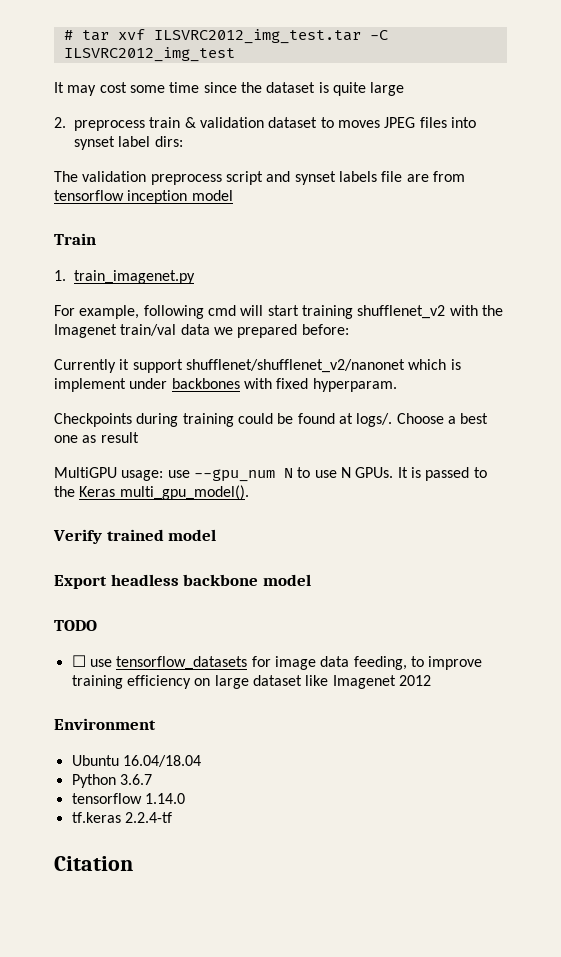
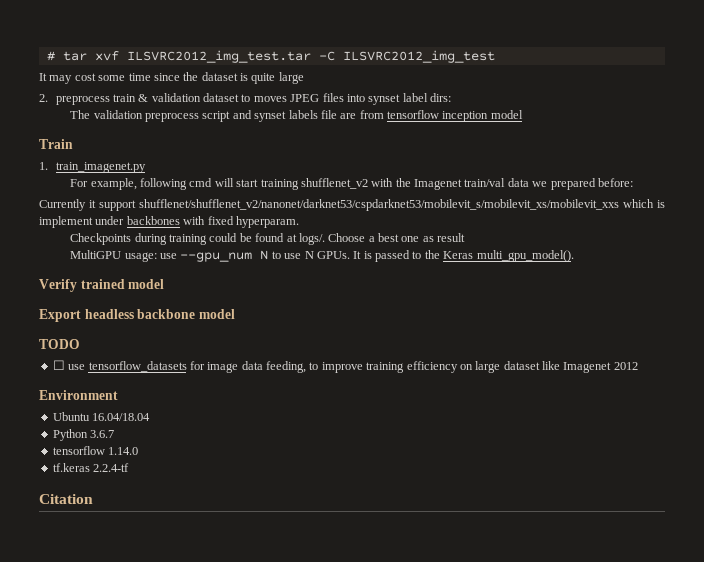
- Currently it support shufflenet/shufflenet_v2/nanonet which is implement under backbones with fixed hyperparam.
+ Currently it support shufflenet/shufflenet_v2/nanonet/darknet53/cspdarknet53/mobilevit_s/mobilevit_xs/mobilevit_xxs which is implement under backbones with fixed hyperparam.

